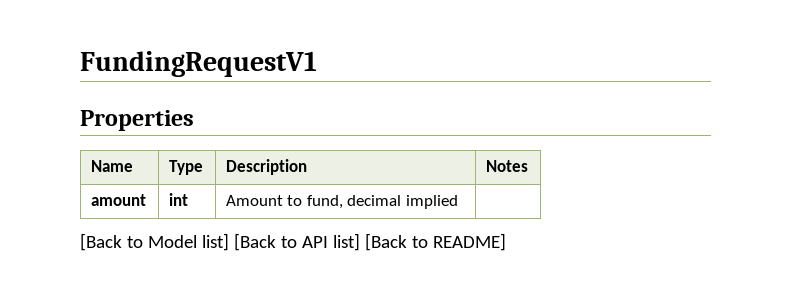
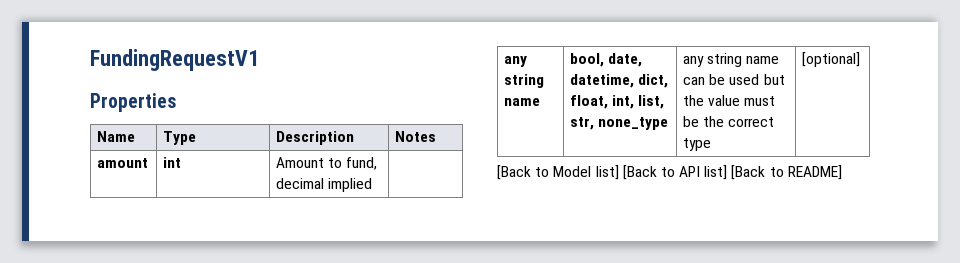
+ any string name | bool, date, datetime, dict, float, int, list, str, none_type | any string name can be used but the value must be the correct type | [optional]

